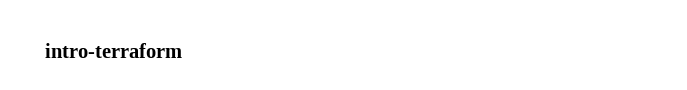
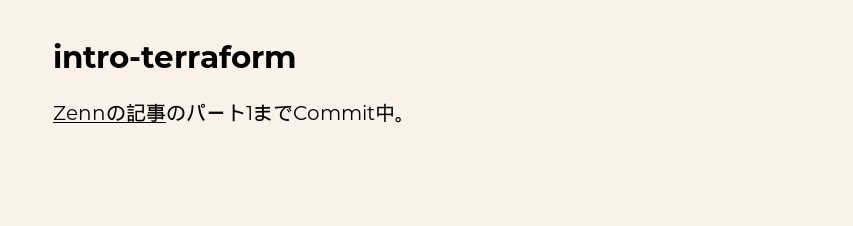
+ Zennの記事のパート1までCommit中。

